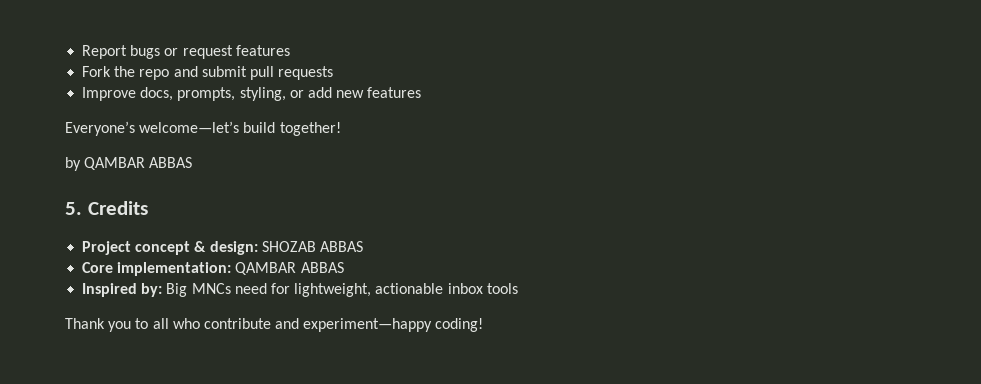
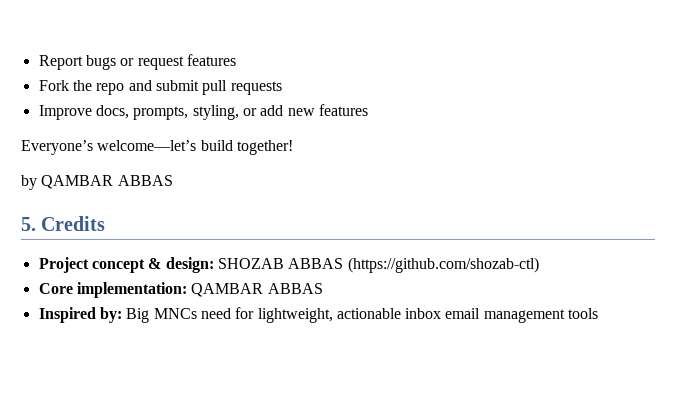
- Project concept & design: SHOZAB ABBAS
+ Project concept & design: SHOZAB ABBAS (https://github.com/shozab-ctl)
- Inspired by: Big MNCs need for lightweight, actionable inbox tools
+ Inspired by: Big MNCs need for lightweight, actionable inbox email management tools
- Thank you to all who contribute and experiment—happy coding!

